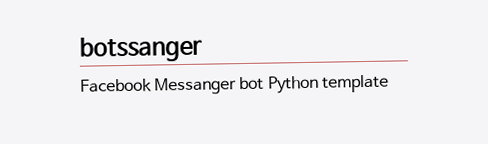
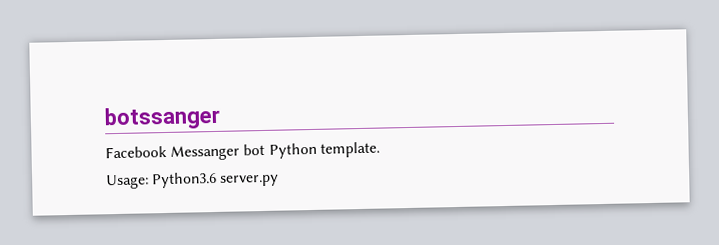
- Facebook Messanger bot Python template
+ Facebook Messanger bot Python template.
+ Usage: Python3.6 server.py

